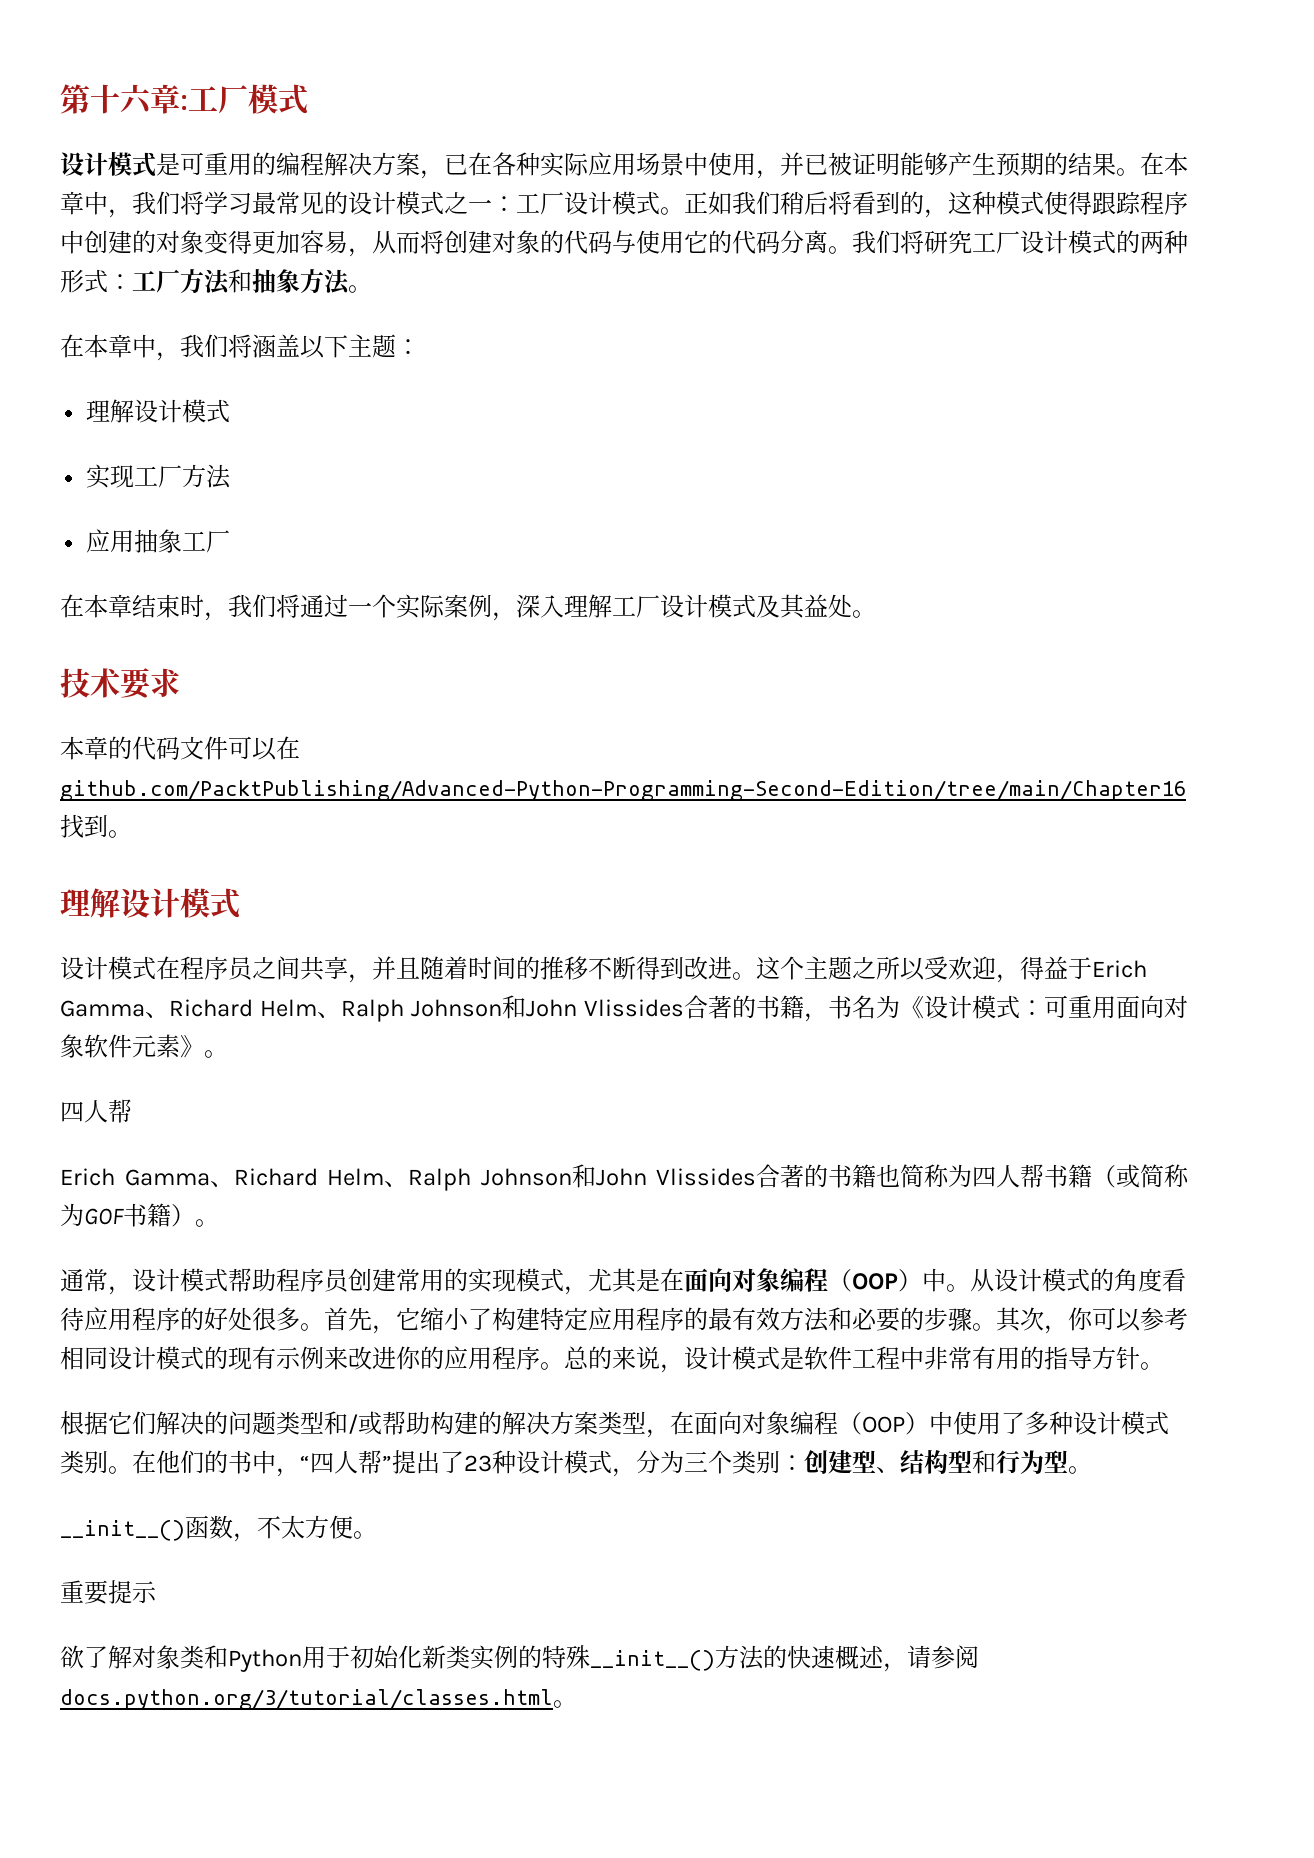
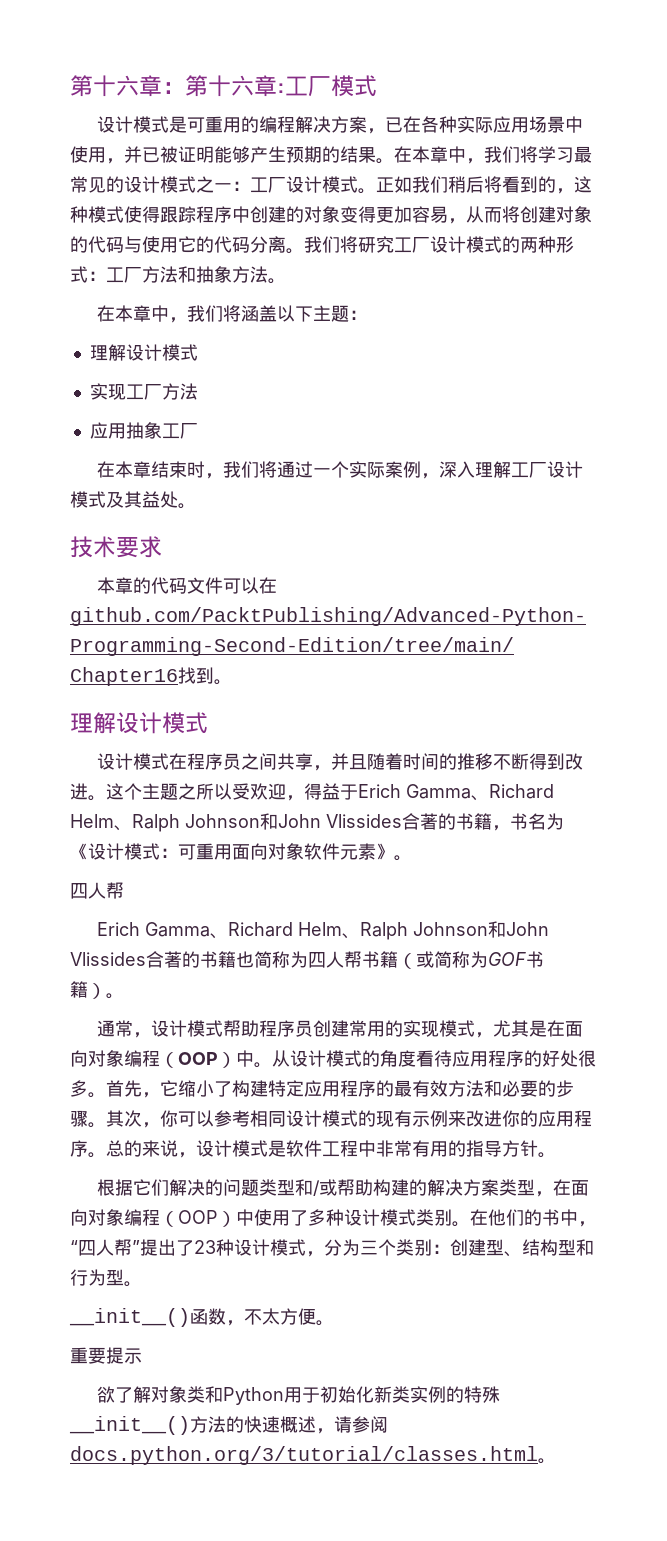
- 第十六章:工厂模式
+ 第十六章：第十六章:工厂模式

